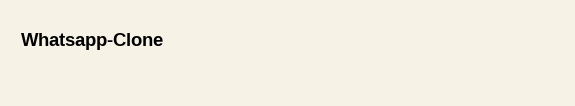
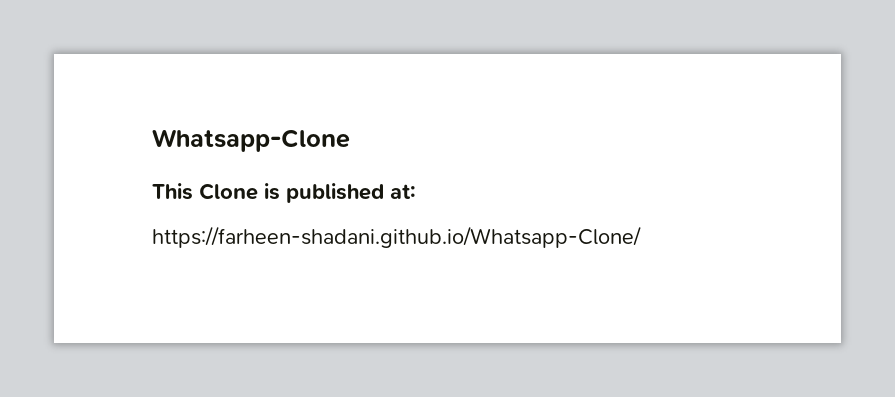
+ This Clone is published at:
+ https://farheen-shadani.github.io/Whatsapp-Clone/

